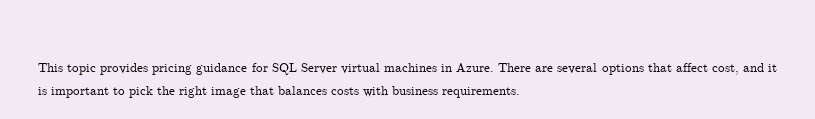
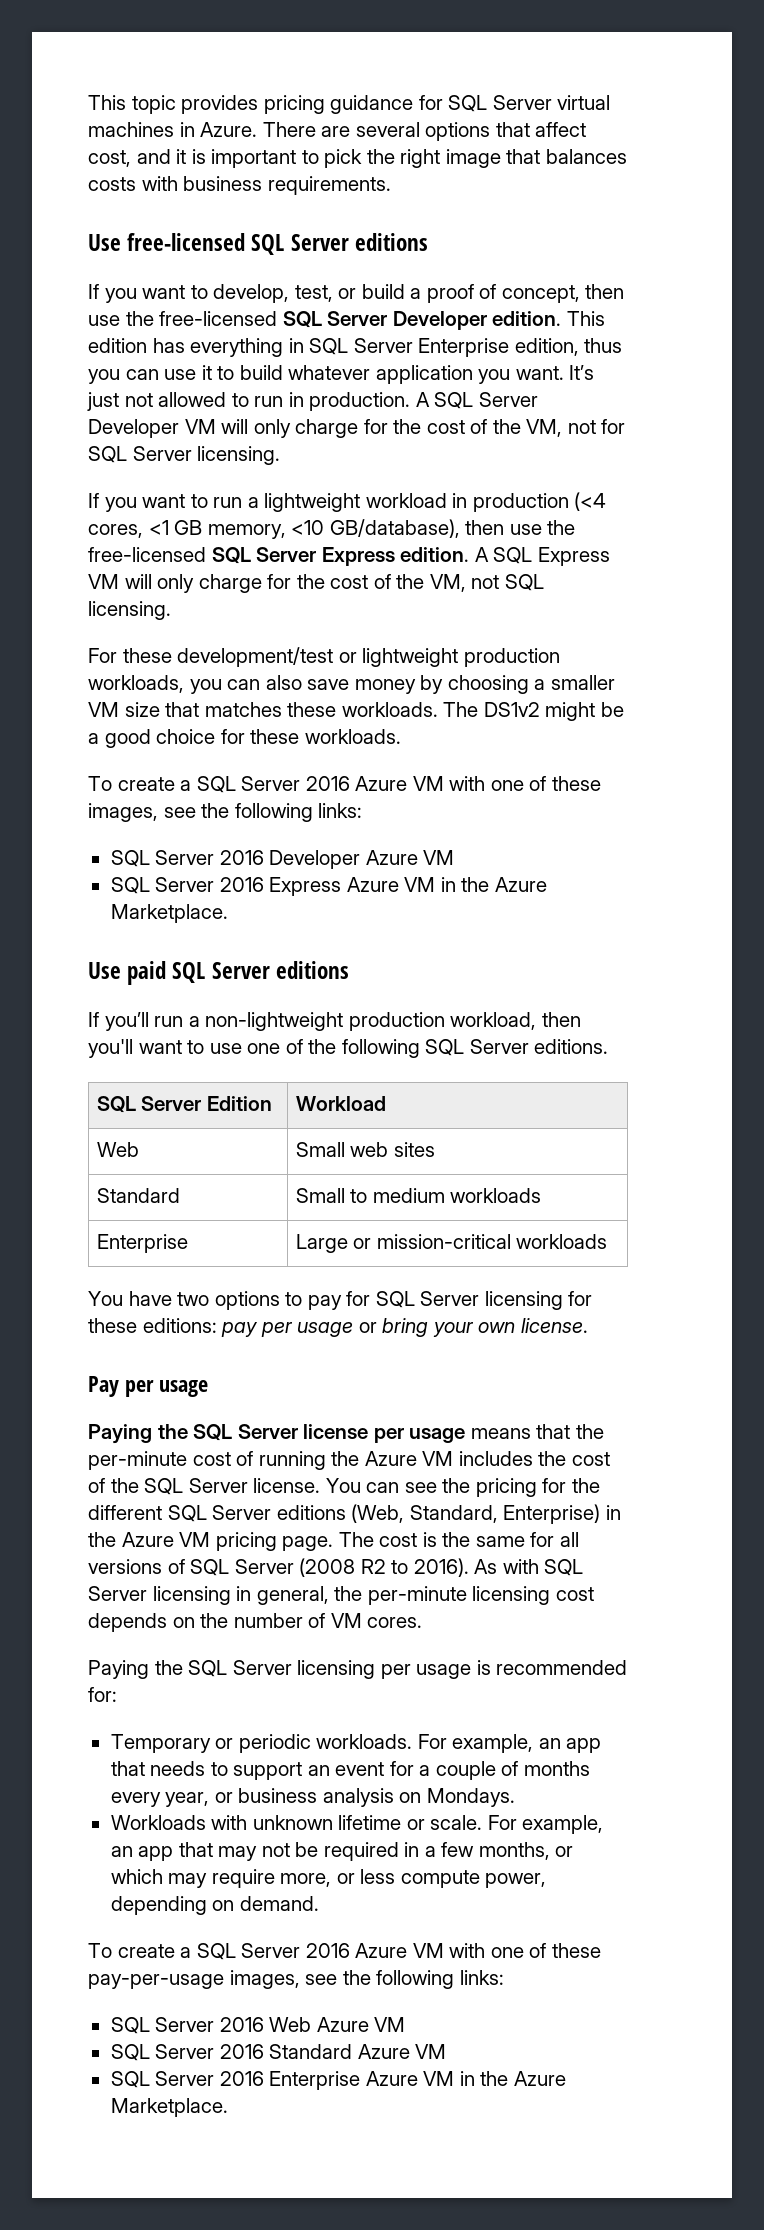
+ Use free-licensed SQL Server editions
+ If you want to develop, test, or build a proof of concept, then use the free-licensed SQL Server Developer edition. This edition has everything in SQL Server Enterprise edition, thus you can use it to build whatever application you want. It’s just not allowed to run in production. A SQL Server Developer VM will only charge for the cost of the VM, not for SQL Server licensing.
+ If you want to run a lightweight workload in production (<4 cores, <1 GB memory, <10 GB/database), then use the free-licensed SQL Server Express edition. A SQL Express VM will only charge for the cost of the VM, not SQL licensing.
+ For these development/test or lightweight production workloads, you can also save money by choosing a smaller VM size that matches these workloads. The DS1v2 might be a good choice for these workloads.
+ To create a SQL Server 2016 Azure VM with one of these images, see the following links:
+ SQL Server 2016 Developer Azure VM
+ SQL Server 2016 Express Azure VM in the Azure Marketplace.
+ Use paid SQL Server editions
+ If you’ll run a non-lightweight production workload, then you'll want to use one of the following SQL Server editions.
+ SQL Server Edition | Workload
+ Web | Small web sites
+ Standard | Small to medium workloads
+ Enterprise | Large or mission-critical workloads
+ You have two options to pay for SQL Server licensing for these editions: pay per usage or bring your own license.
+ Pay per usage
+ Paying the SQL Server license per usage means that the per-minute cost of running the Azure VM includes the cost of the SQL Server license. You can see the pricing for the different SQL Server editions (Web, Standard, Enterprise) in the Azure VM pricing page. The cost is the same for all versions of SQL Server (2008 R2 to 2016). As with SQL Server licensing in general, the per-minute licensing cost depends on the number of VM cores.
+ Paying the SQL Server licensing per usage is recommended for:
+ Temporary or periodic workloads. For example, an app that needs to support an event for a couple of months every year, or business analysis on Mondays.
+ Workloads with unknown lifetime or scale. For example, an app that may not be required in a few months, or which may require more, or less compute power, depending on demand.
+ To create a SQL Server 2016 Azure VM with one of these pay-per-usage images, see the following links:
+ SQL Server 2016 Web Azure VM
+ SQL Server 2016 Standard Azure VM
+ SQL Server 2016 Enterprise Azure VM in the Azure Marketplace.

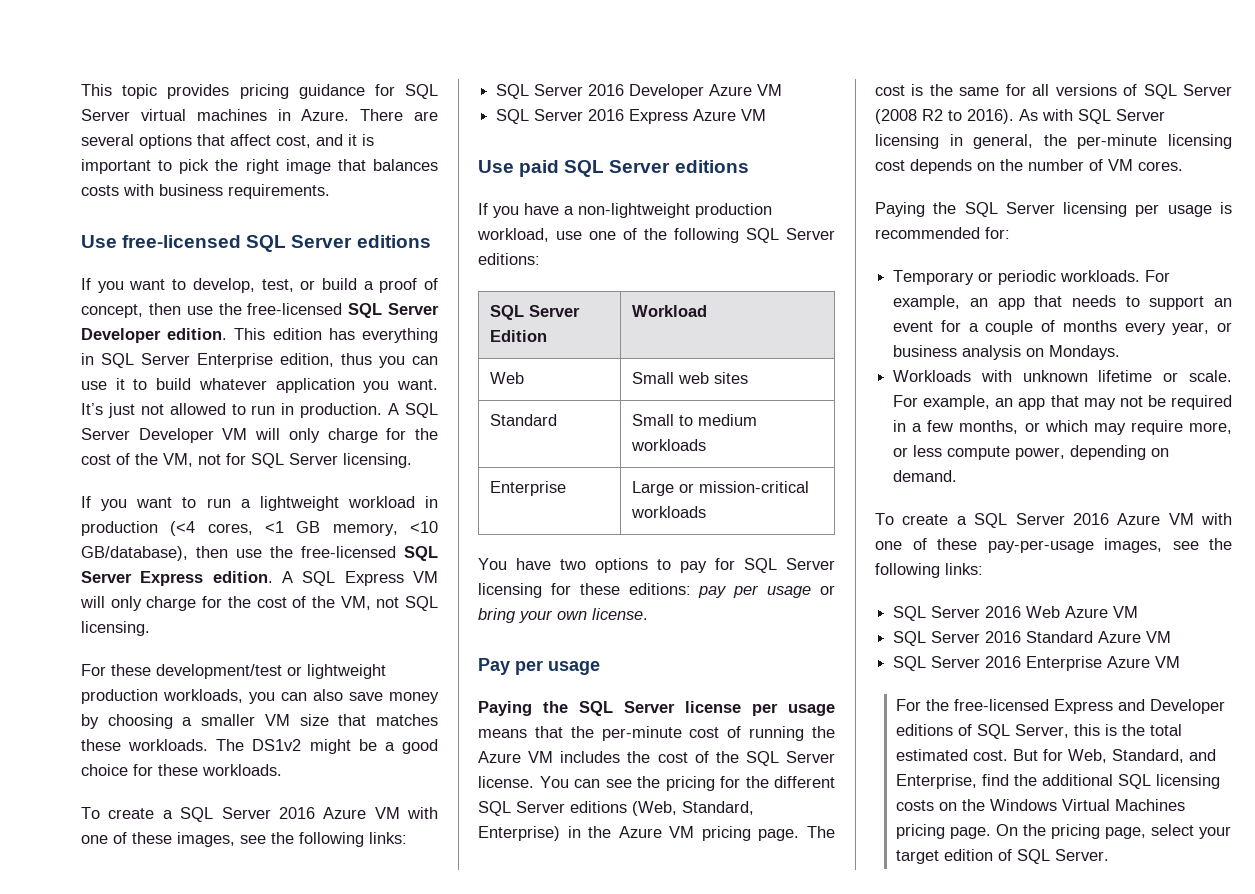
- SQL Server 2016 Express Azure VM in the Azure Marketplace.
+ SQL Server 2016 Express Azure VM
- If you’ll run a non-lightweight production workload, then you'll want to use one of the following SQL Server editions.
+ If you have a non-lightweight production workload, use one of the following SQL Server editions:
- SQL Server 2016 Enterprise Azure VM in the Azure Marketplace.
+ SQL Server 2016 Enterprise Azure VM
+ For the free-licensed Express and Developer editions of SQL Server, this is the total estimated cost. But for Web, Standard, and Enterprise, find the additional SQL licensing costs on the Windows Virtual Machines pricing page. On the pricing page, select your target edition of SQL Server.

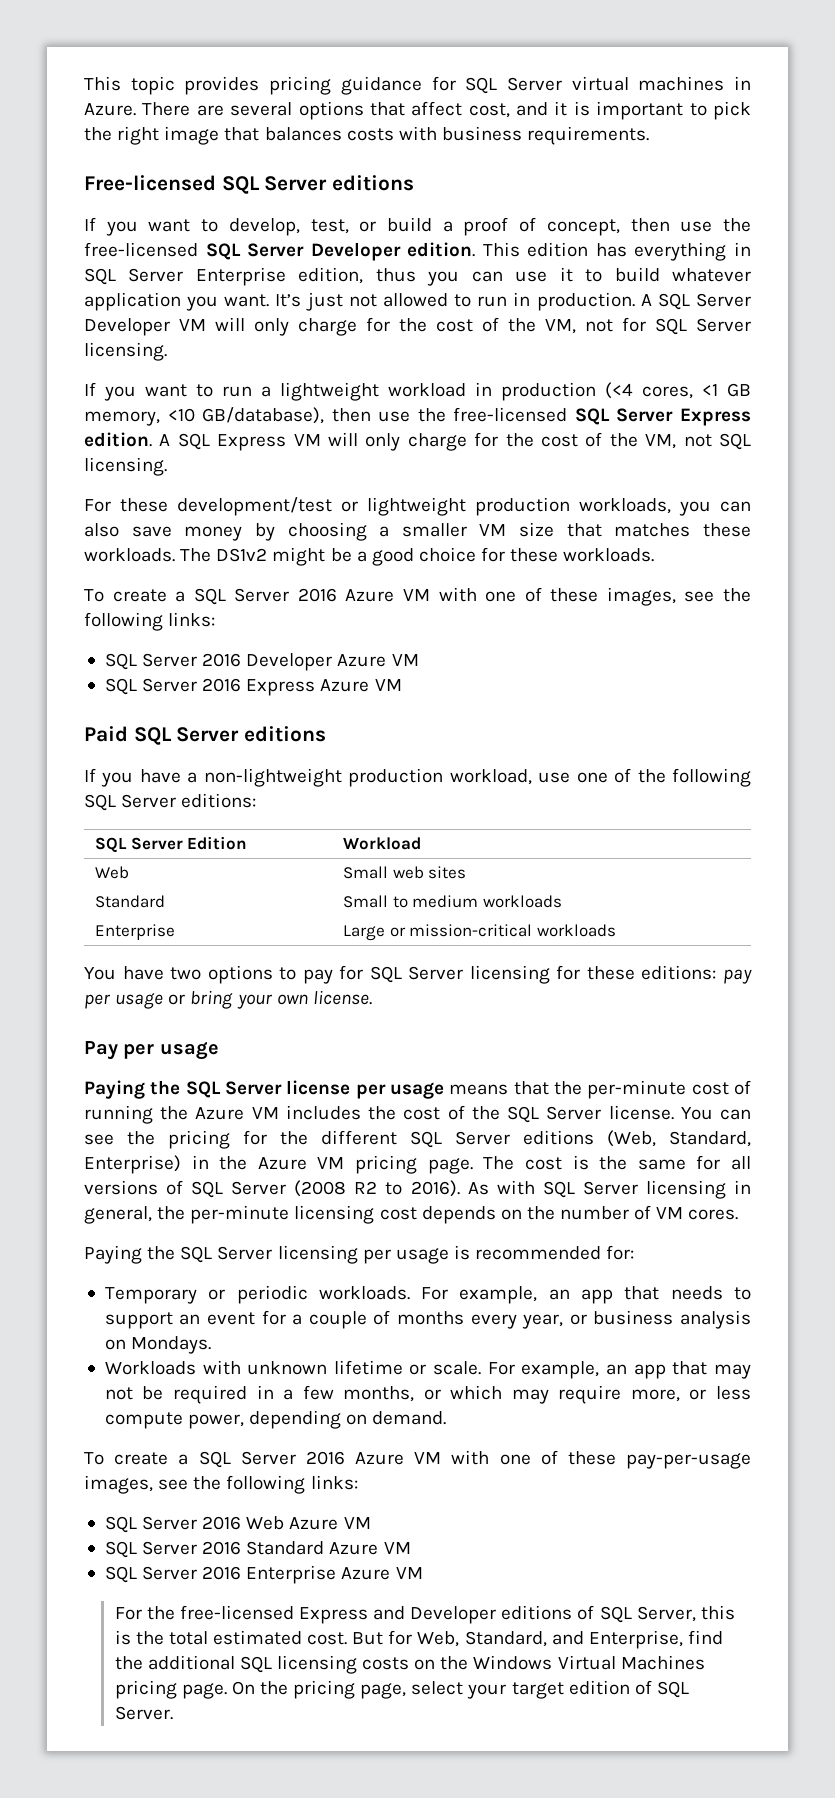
- Use free-licensed SQL Server editions
+ Free-licensed SQL Server editions
- Use paid SQL Server editions
+ Paid SQL Server editions

